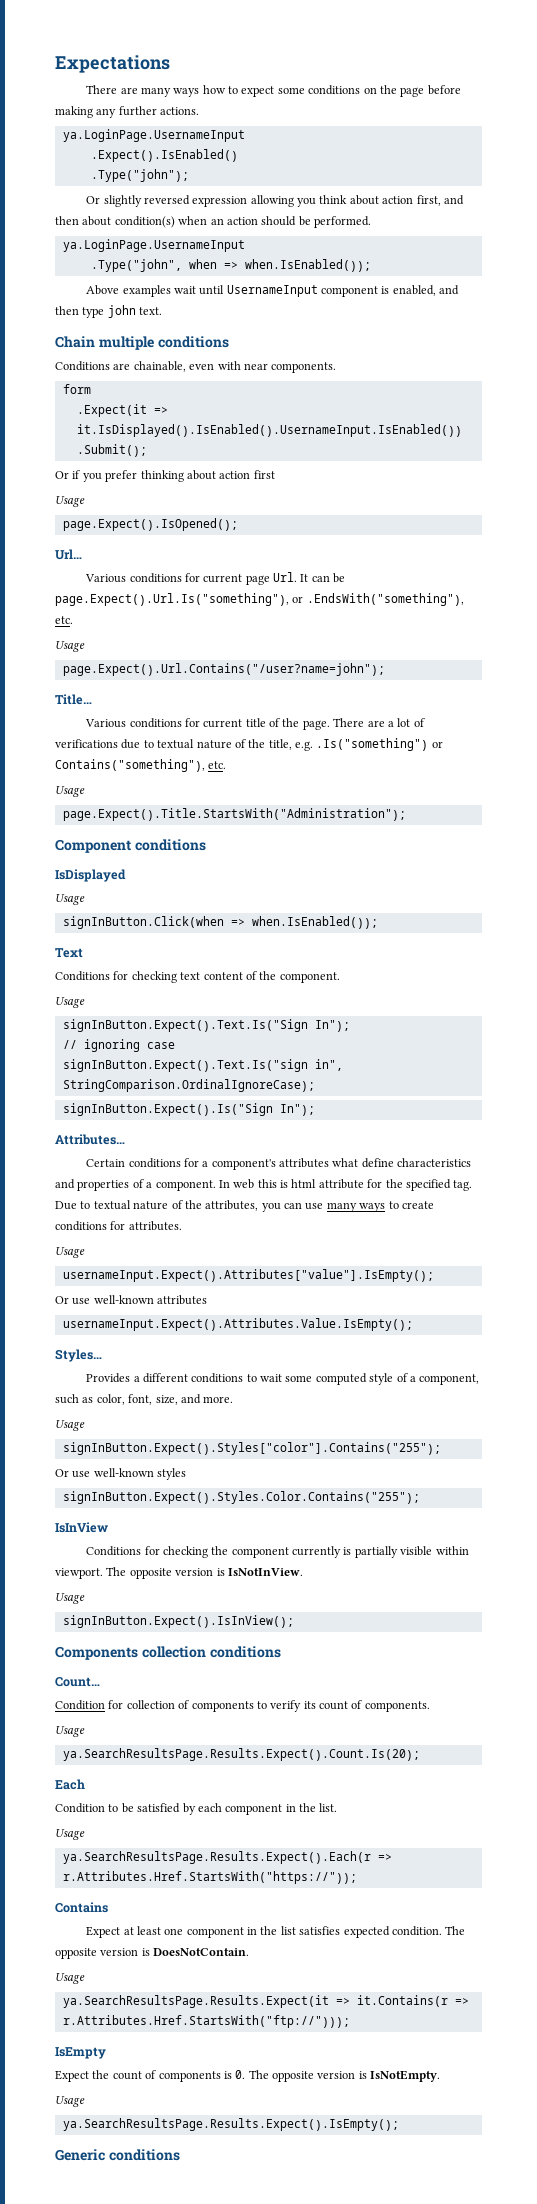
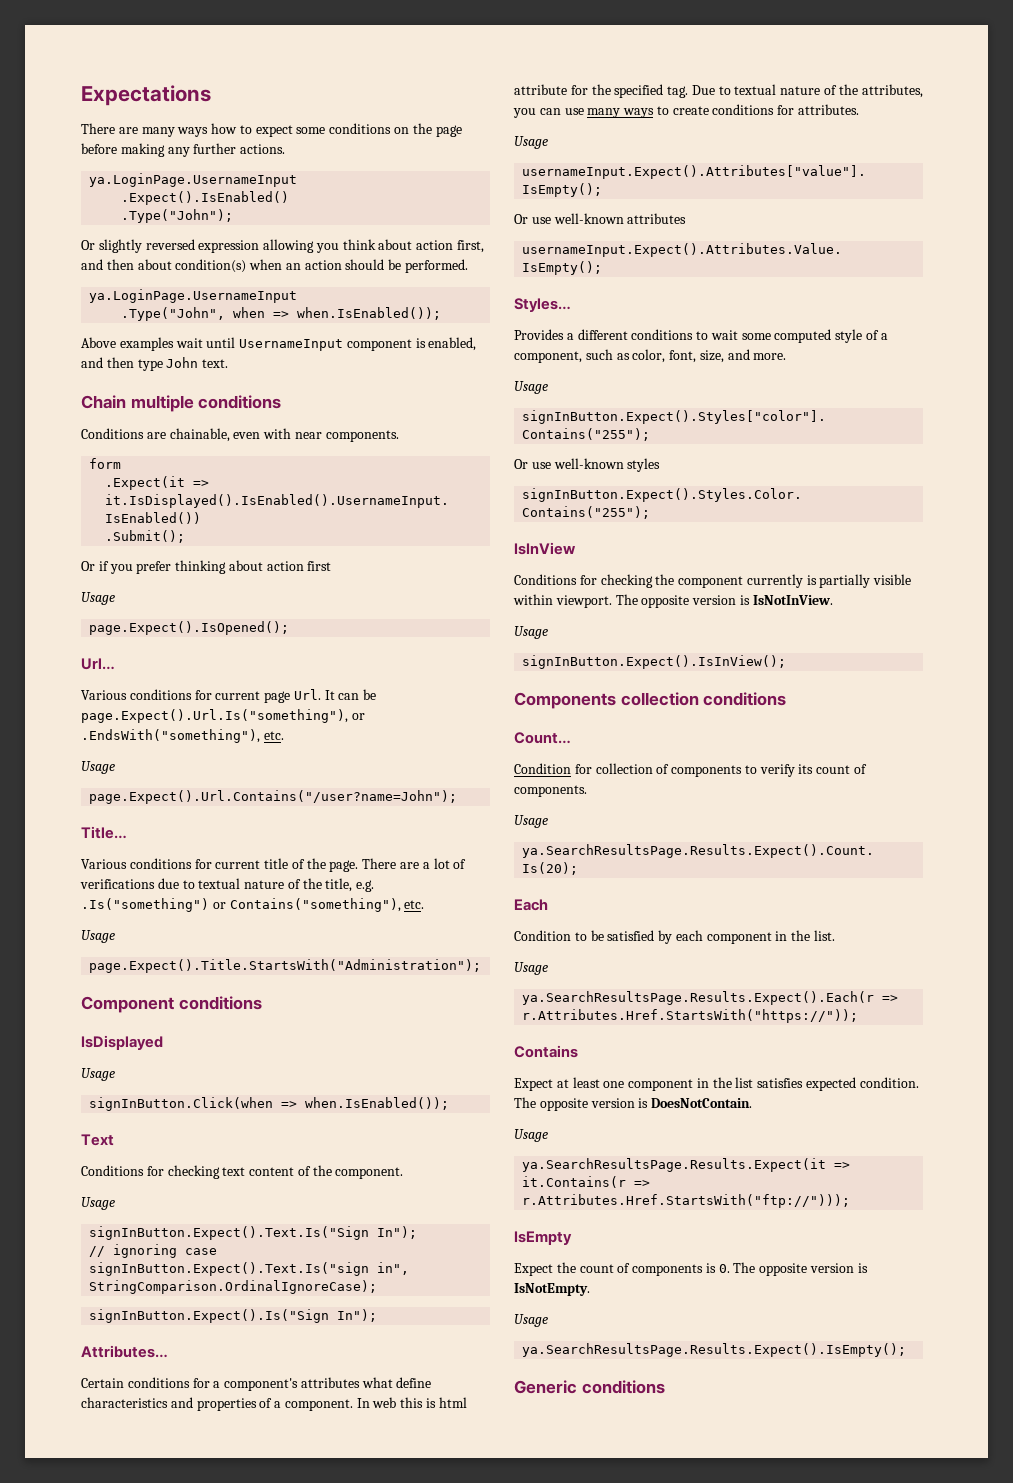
- .Type("john");
+ .Type("John");
- .Type("john", when => when.IsEnabled());
+ .Type("John", when => when.IsEnabled());
- Above examples wait until UsernameInput component is enabled, and then type john text.
+ Above examples wait until UsernameInput component is enabled, and then type John text.
- page.Expect().Url.Contains("/user?name=john");
+ page.Expect().Url.Contains("/user?name=John");

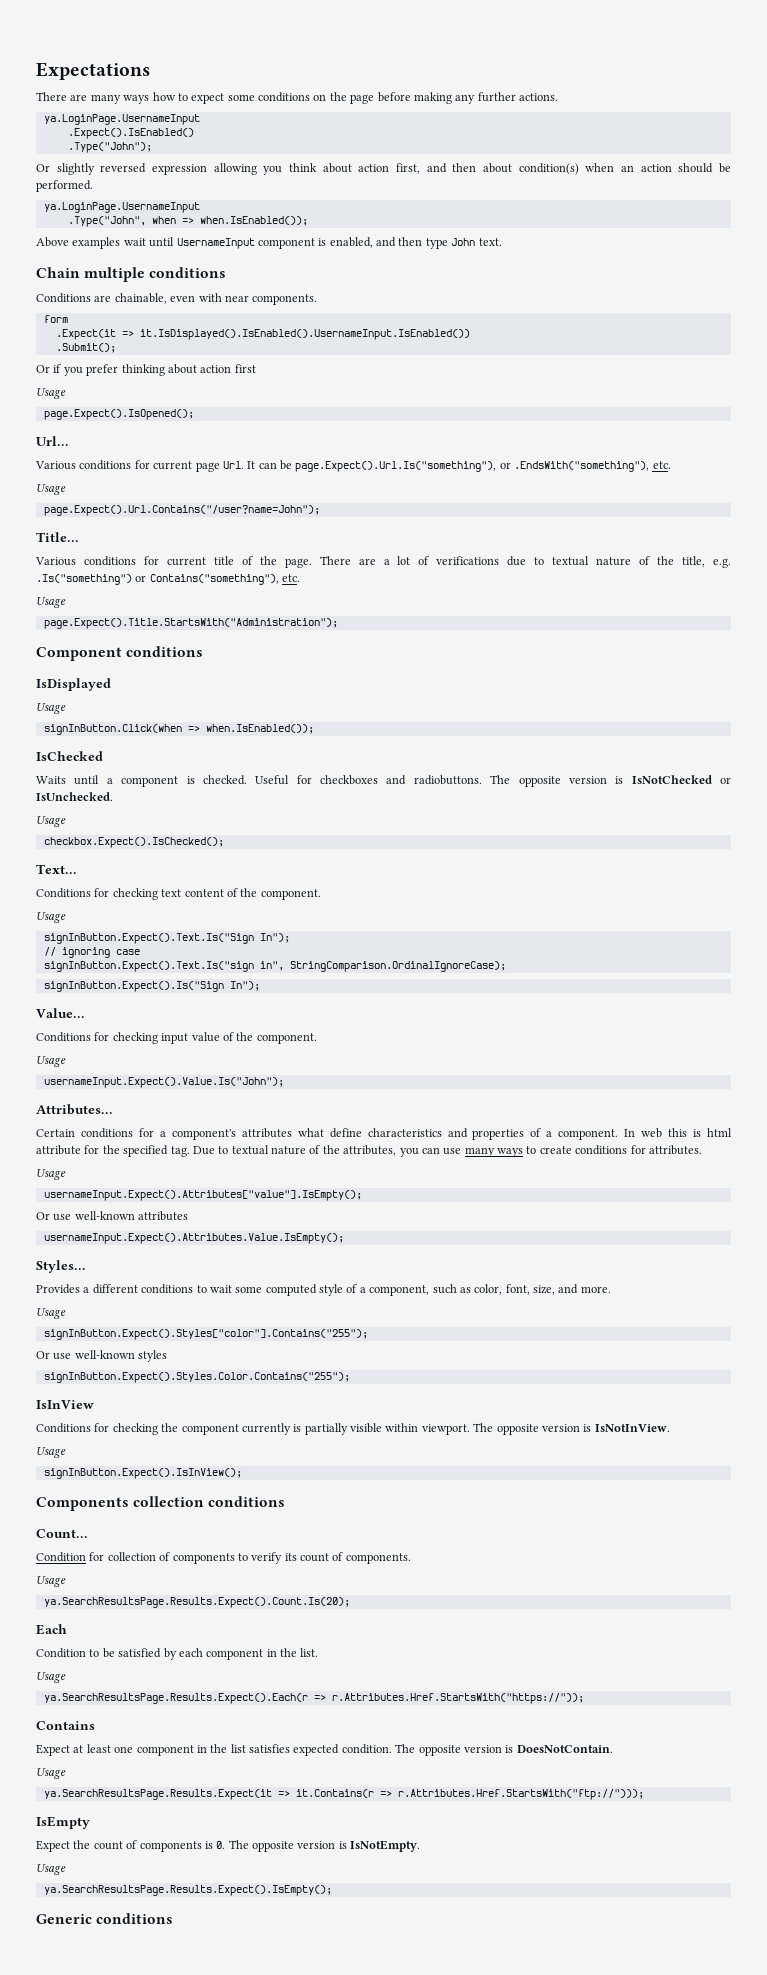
- Text
+ IsChecked
+ Waits until a component is checked. Useful for checkboxes and radiobuttons. The opposite version is IsNotChecked or IsUnchecked.
+ Usage
+ checkbox.Expect().IsChecked();
+ Text…
+ Value…
+ Conditions for checking input value of the component.
+ Usage
+ usernameInput.Expect().Value.Is("John");

